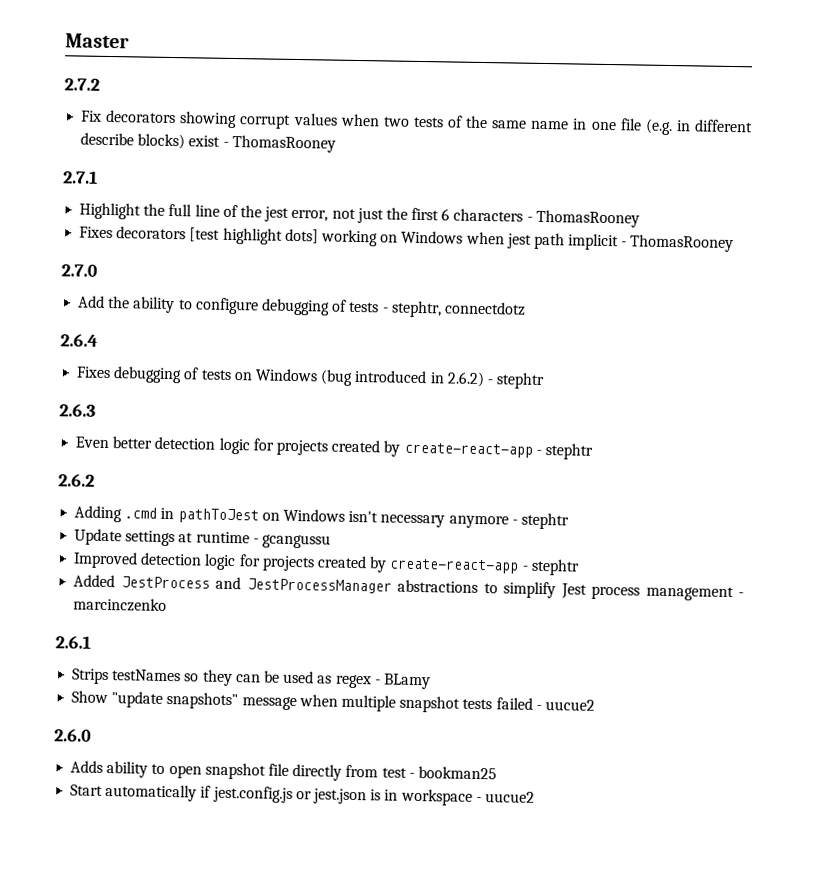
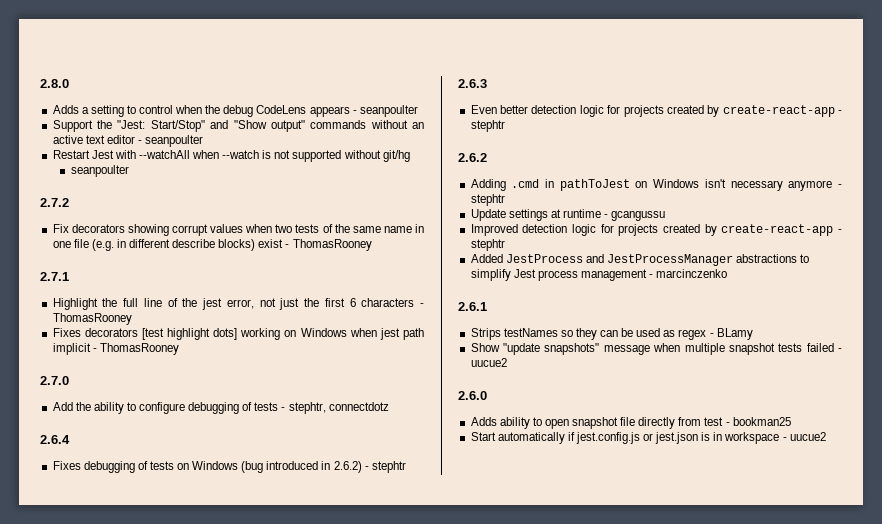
- Master
+ 2.8.0
+ Adds a setting to control when the debug CodeLens appears - seanpoulter
+ Support the "Jest: Start/Stop" and "Show output" commands without an active text editor - seanpoulter
+ Restart Jest with --watchAll when --watch is not supported without git/hg
+ seanpoulter

